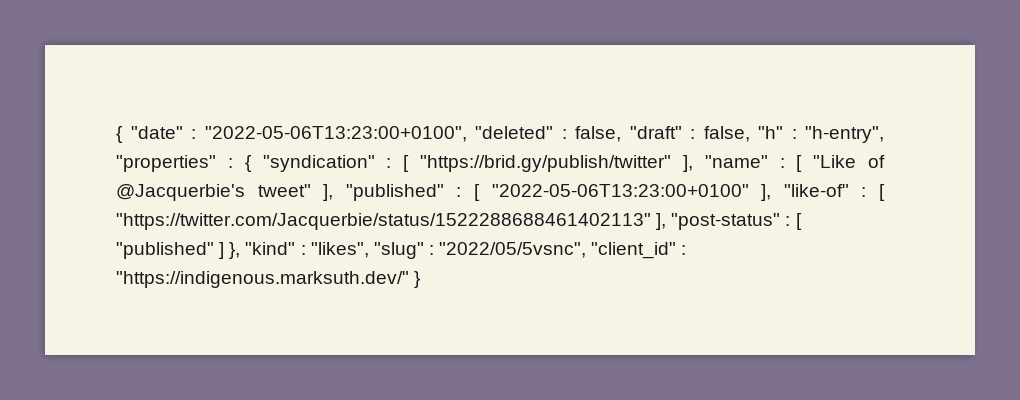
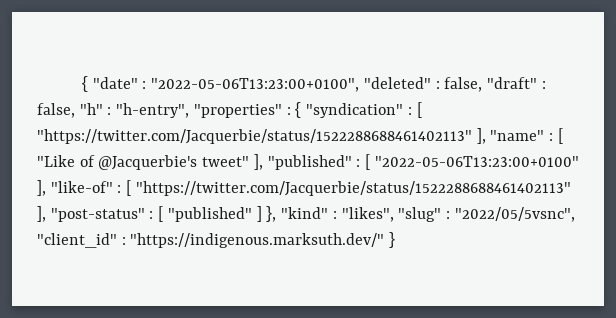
- { "date" : "2022-05-06T13:23:00+0100", "deleted" : false, "draft" : false, "h" : "h-entry", "properties" : { "syndication" : [ "https://brid.gy/publish/twitter" ], "name" : [ "Like of @Jacquerbie's tweet" ], "published" : [ "2022-05-06T13:23:00+0100" ], "like-of" : [ "https://twitter.com/Jacquerbie/status/1522288688461402113" ], "post-status" : [ "published" ] }, "kind" : "likes", "slug" : "2022/05/5vsnc", "client_id" : "https://indigenous.marksuth.dev/" }
+ { "date" : "2022-05-06T13:23:00+0100", "deleted" : false, "draft" : false, "h" : "h-entry", "properties" : { "syndication" : [ "https://twitter.com/Jacquerbie/status/1522288688461402113" ], "name" : [ "Like of @Jacquerbie's tweet" ], "published" : [ "2022-05-06T13:23:00+0100" ], "like-of" : [ "https://twitter.com/Jacquerbie/status/1522288688461402113" ], "post-status" : [ "published" ] }, "kind" : "likes", "slug" : "2022/05/5vsnc", "client_id" : "https://indigenous.marksuth.dev/" }

